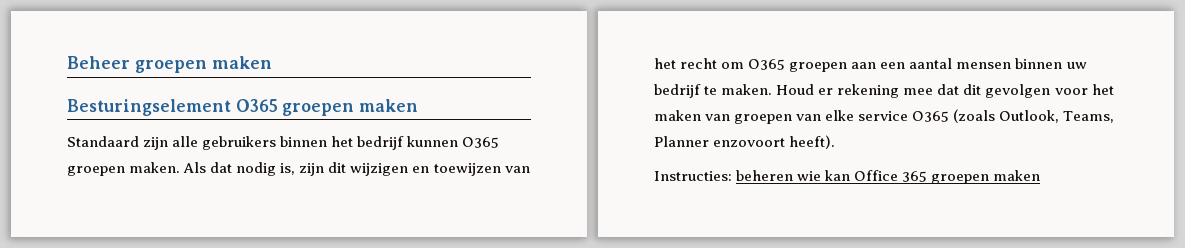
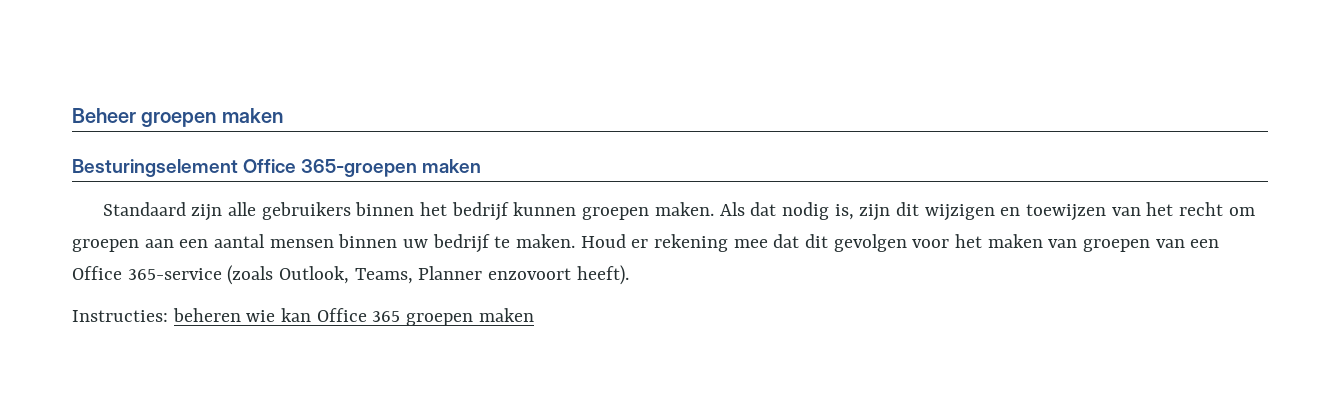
- Besturingselement O365 groepen maken
+ Besturingselement Office 365-groepen maken
- Standaard zijn alle gebruikers binnen het bedrijf kunnen O365 groepen maken.
+ Standaard zijn alle gebruikers binnen het bedrijf kunnen groepen maken.
- Als dat nodig is, zijn dit wijzigen en toewijzen van het recht om O365 groepen aan een aantal mensen binnen uw bedrijf te maken.
+ Als dat nodig is, zijn dit wijzigen en toewijzen van het recht om groepen aan een aantal mensen binnen uw bedrijf te maken.
- Houd er rekening mee dat dit gevolgen voor het maken van groepen van elke service O365 (zoals Outlook, Teams, Planner enzovoort heeft).
+ Houd er rekening mee dat dit gevolgen voor het maken van groepen van een Office 365-service (zoals Outlook, Teams, Planner enzovoort heeft).

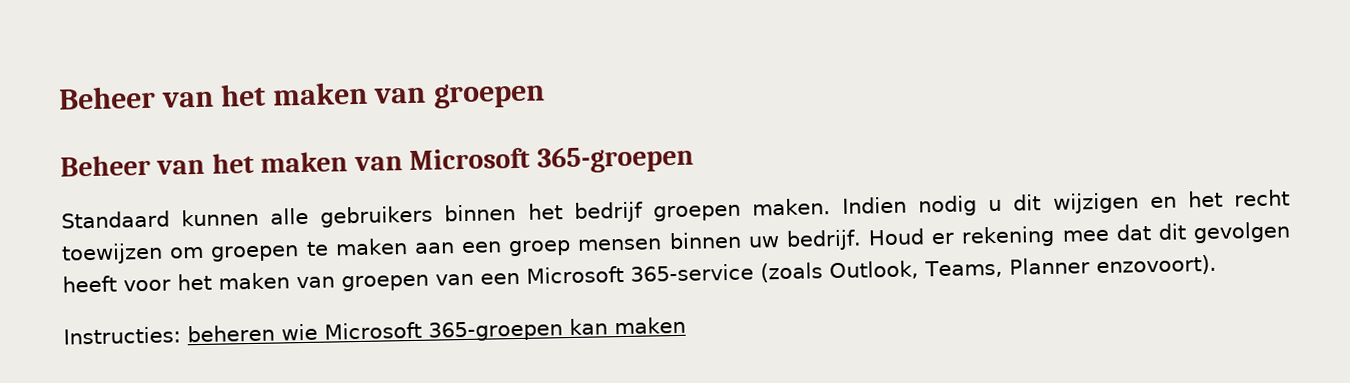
- Beheer groepen maken
- Besturingselement Office 365-groepen maken
+ Beheer van het maken van groepen
+ Beheer van het maken van Microsoft 365-groepen
- Standaard zijn alle gebruikers binnen het bedrijf kunnen groepen maken.
+ Standaard kunnen alle gebruikers binnen het bedrijf groepen maken.
- Als dat nodig is, zijn dit wijzigen en toewijzen van het recht om groepen aan een aantal mensen binnen uw bedrijf te maken.
+ Indien nodig u dit wijzigen en het recht toewijzen om groepen te maken aan een groep mensen binnen uw bedrijf.
- Houd er rekening mee dat dit gevolgen voor het maken van groepen van een Office 365-service (zoals Outlook, Teams, Planner enzovoort heeft).
+ Houd er rekening mee dat dit gevolgen heeft voor het maken van groepen van een Microsoft 365-service (zoals Outlook, Teams, Planner enzovoort).
- Instructies: beheren wie kan Office 365 groepen maken
+ Instructies: beheren wie Microsoft 365-groepen kan maken

